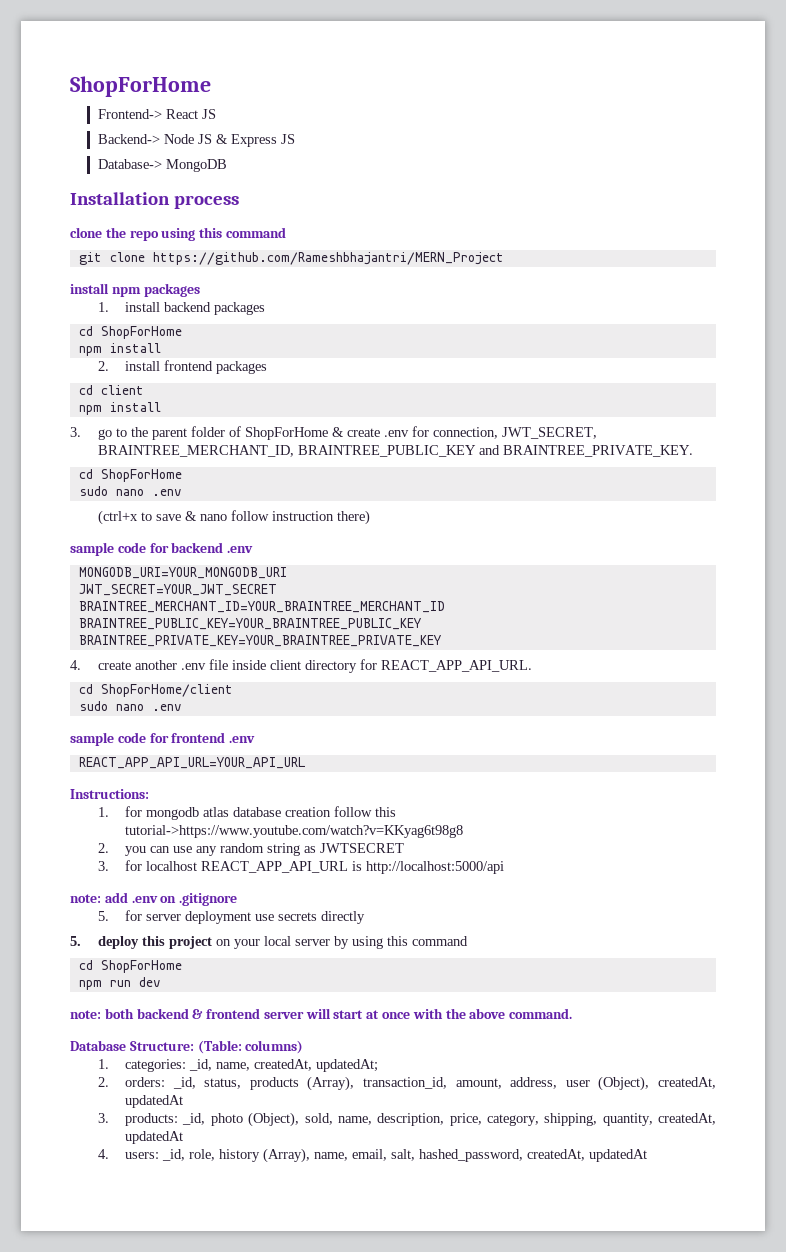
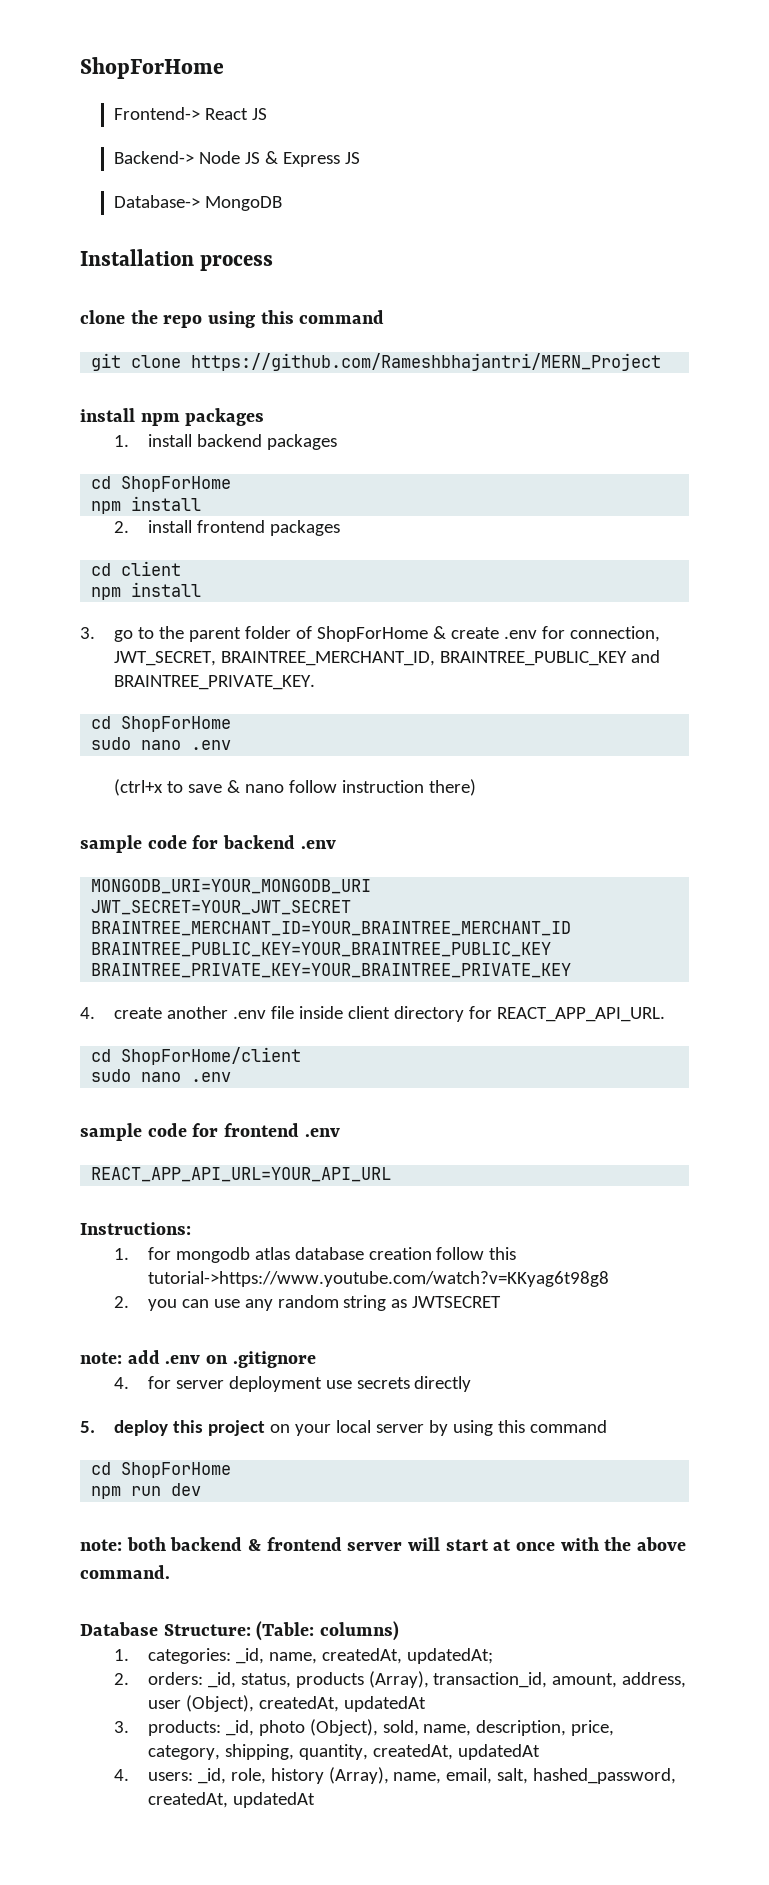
- 3. for localhost REACT_APP_API_URL is http://localhost:5000/api
- 5. for server deployment use secrets directly
+ 4. for server deployment use secrets directly

